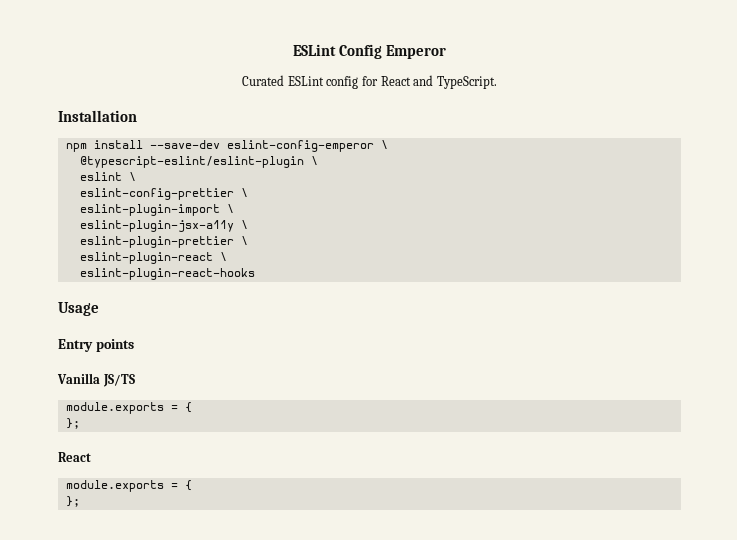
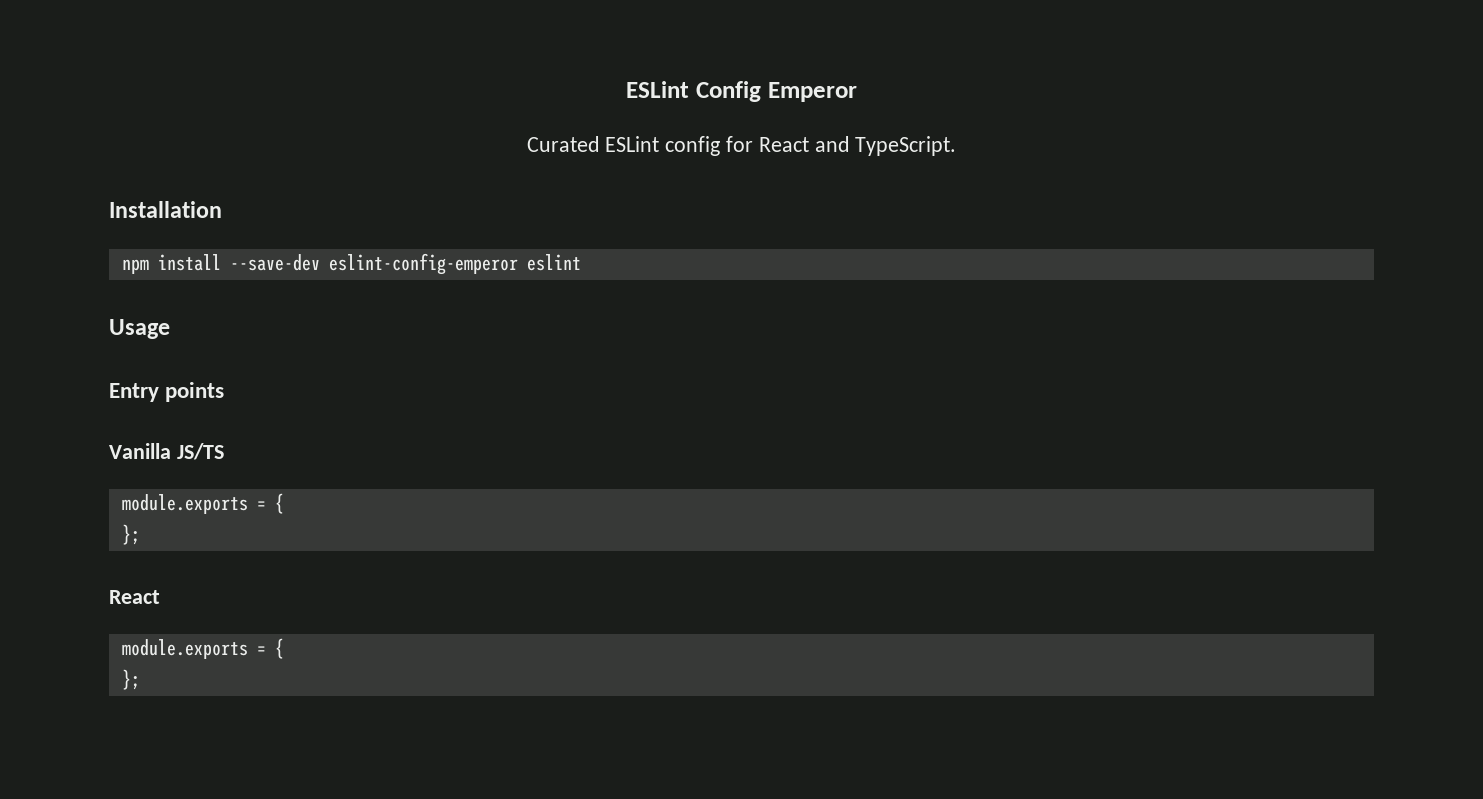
- npm install --save-dev eslint-config-emperor \
- @typescript-eslint/eslint-plugin \
- eslint \
- eslint-config-prettier \
- eslint-plugin-import \
- eslint-plugin-jsx-a11y \
- eslint-plugin-prettier \
- eslint-plugin-react \
- eslint-plugin-react-hooks
+ npm install --save-dev eslint-config-emperor eslint

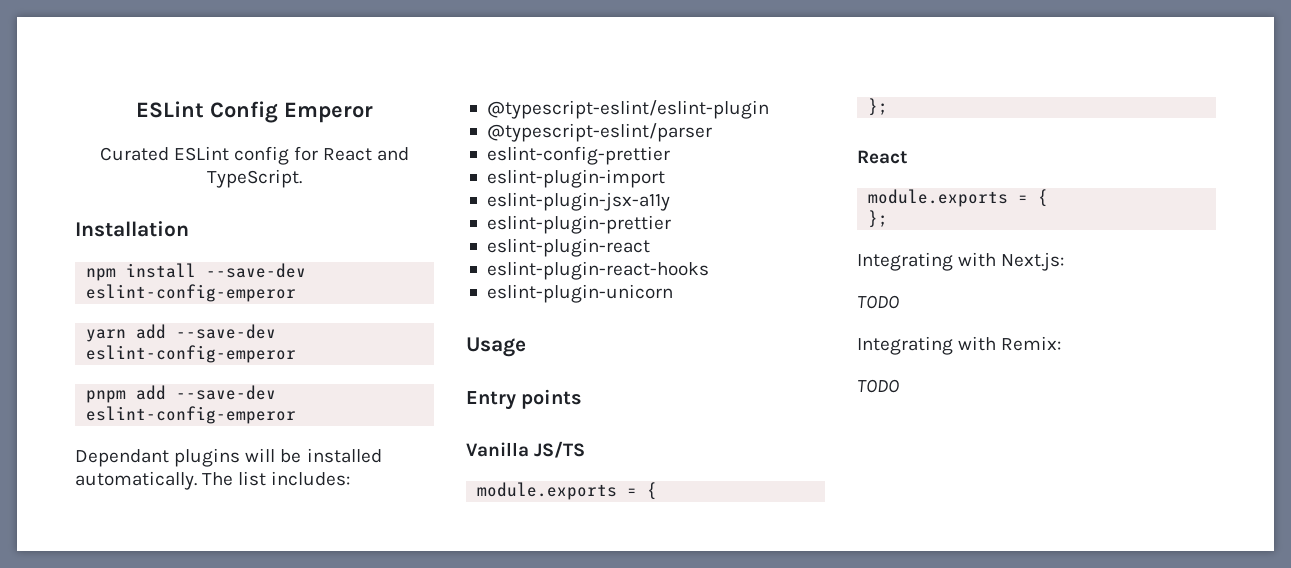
- npm install --save-dev eslint-config-emperor eslint
+ npm install --save-dev eslint-config-emperor
+ yarn add --save-dev eslint-config-emperor
+ pnpm add --save-dev eslint-config-emperor
+ Dependant plugins will be installed automatically. The list includes:
+ @typescript-eslint/eslint-plugin
+ @typescript-eslint/parser
+ eslint-config-prettier
+ eslint-plugin-import
+ eslint-plugin-jsx-a11y
+ eslint-plugin-prettier
+ eslint-plugin-react
+ eslint-plugin-react-hooks
+ eslint-plugin-unicorn
+ Integrating with Next.js:
+ TODO
+ Integrating with Remix:
+ TODO

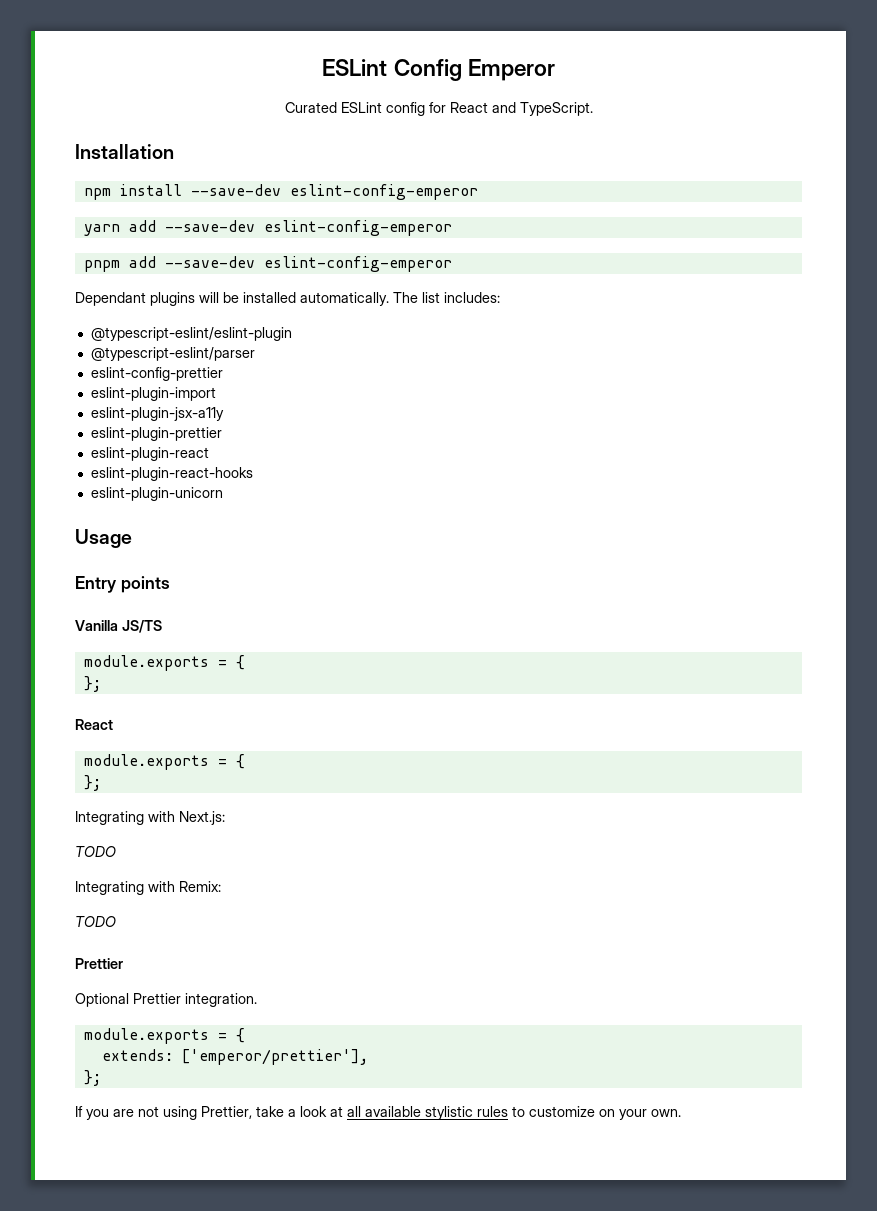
  Integrating with Remix:
  TODO
+ Prettier
+ Optional Prettier integration.
+ module.exports = {
+ extends: ['emperor/prettier'],
+ };
+ If you are not using Prettier, take a look at all available stylistic rules to customize on your own.

